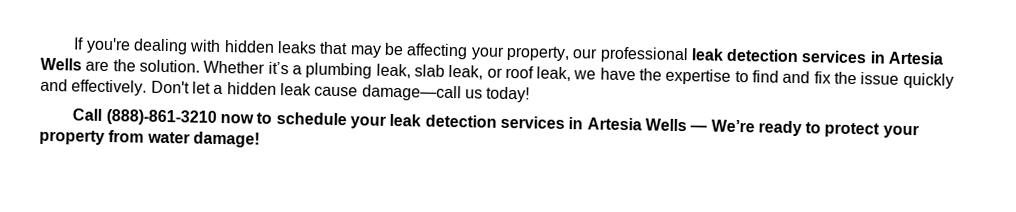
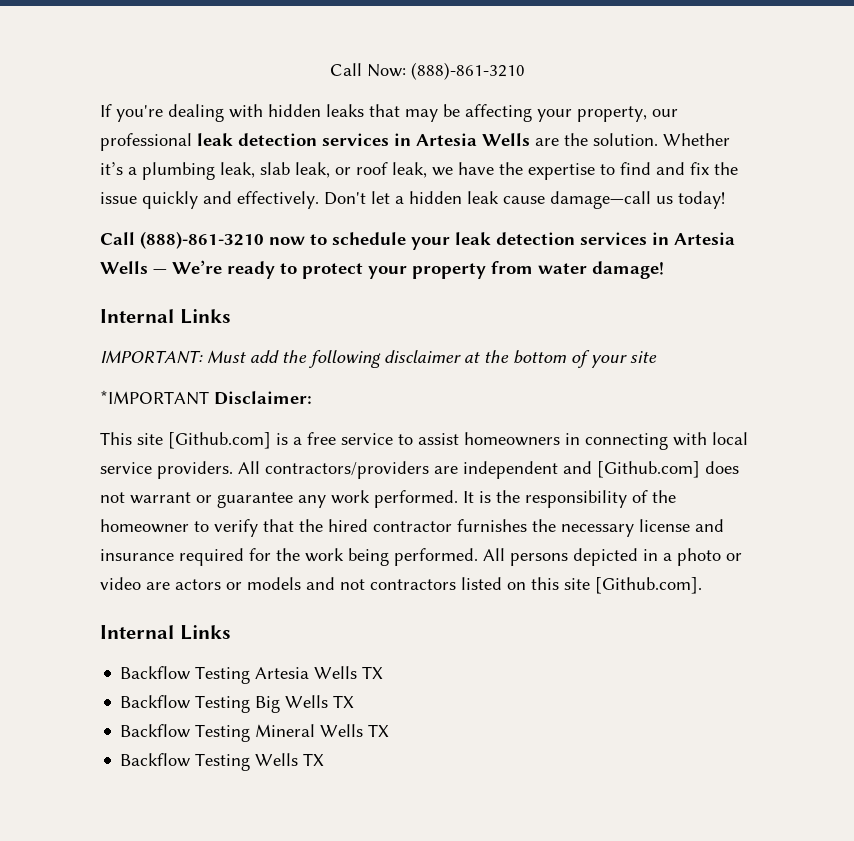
+ Call Now: (888)-861-3210
  Call (888)-861-3210 now to schedule your leak detection services in Artesia Wells — We’re ready to protect your property from water damage!
+ Internal Links
+ IMPORTANT: Must add the following disclaimer at the bottom of your site
+ *IMPORTANT Disclaimer:
+ This site [Github.com] is a free service to assist homeowners in connecting with local service providers. All contractors/providers are independent and [Github.com] does not warrant or guarantee any work performed. It is the responsibility of the homeowner to verify that the hired contractor furnishes the necessary license and insurance required for the work being performed. All persons depicted in a photo or video are actors or models and not contractors listed on this site [Github.com].
+ Internal Links
+ Backflow Testing Artesia Wells TX
+ Backflow Testing Big Wells TX
+ Backflow Testing Mineral Wells TX
+ Backflow Testing Wells TX

